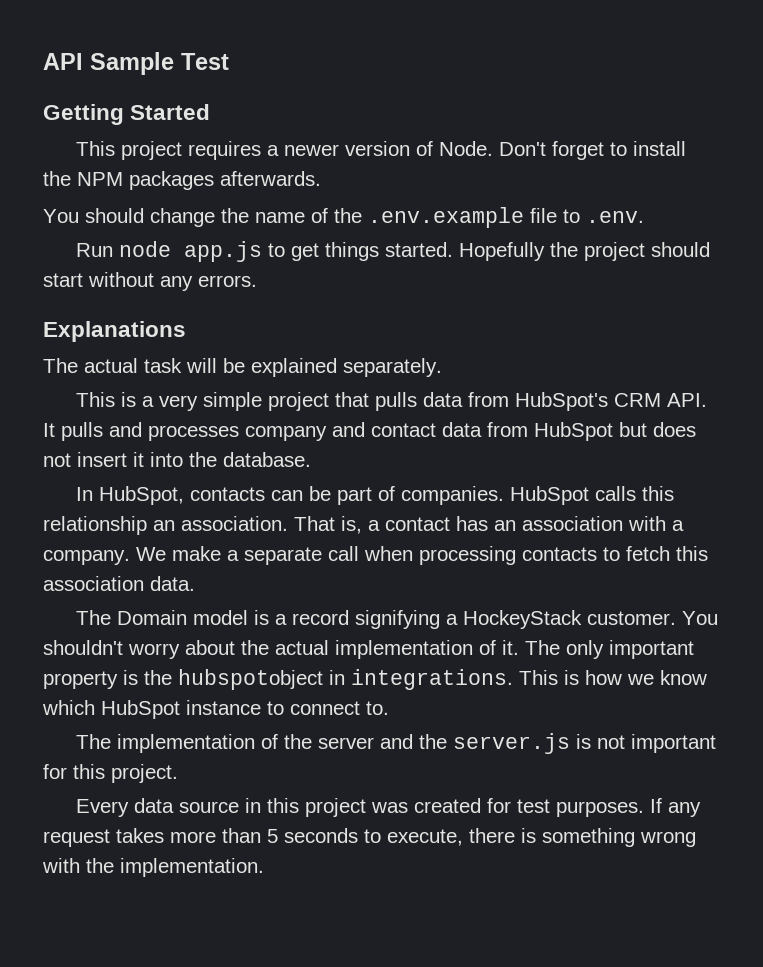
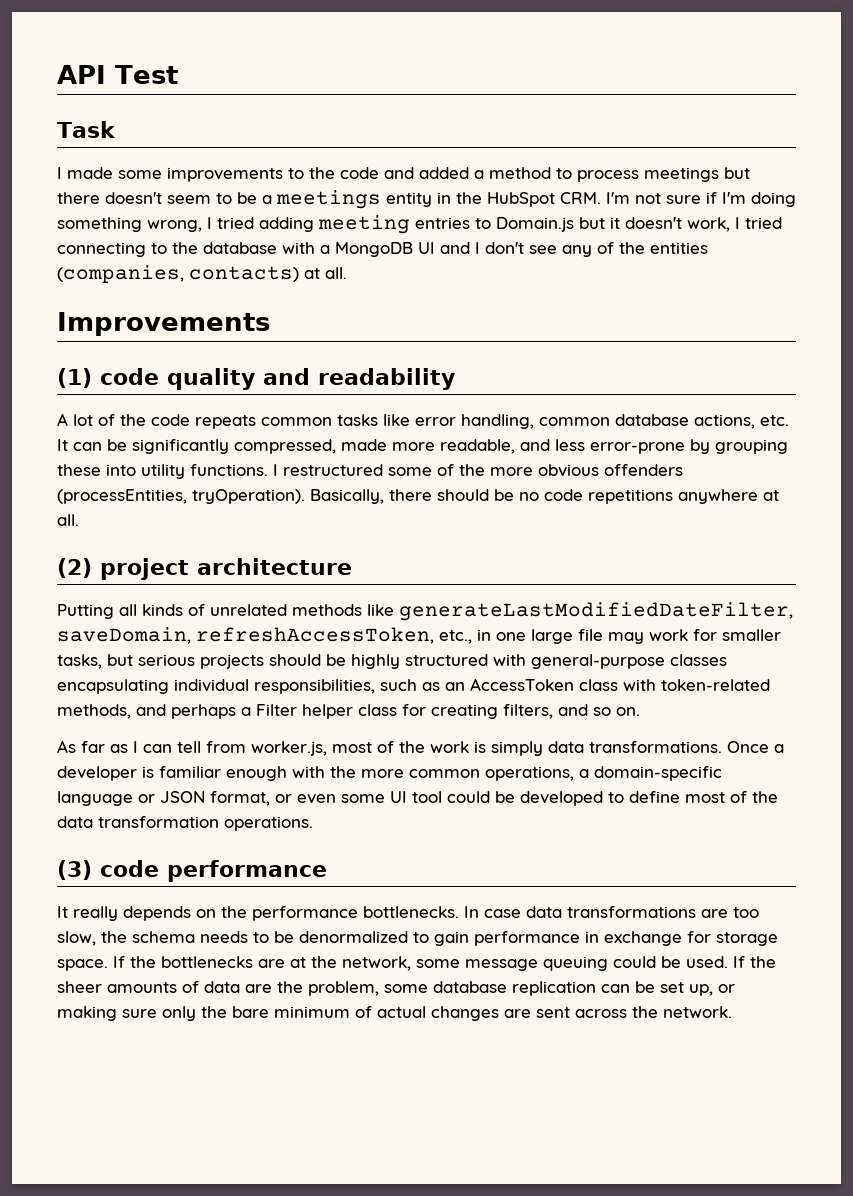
- API Sample Test
+ API Test
- Getting Started
- This project requires a newer version of Node. Don't forget to install the NPM packages afterwards.
- You should change the name of the .env.example file to .env.
- Run node app.js to get things started. Hopefully the project should start without any errors.
- Explanations
- The actual task will be explained separately.
- This is a very simple project that pulls data from HubSpot's CRM API. It pulls and processes company and contact data from HubSpot but does not insert it into the database.
- In HubSpot, contacts can be part of companies. HubSpot calls this relationship an association. That is, a contact has an association with a company. We make a separate call when processing contacts to fetch this association data.
- The Domain model is a record signifying a HockeyStack customer. You shouldn't worry about the actual implementation of it. The only important property is the hubspotobject in integrations. This is how we know which HubSpot instance to connect to.
- The implementation of the server and the server.js is not important for this project.
- Every data source in this project was created for test purposes. If any request takes more than 5 seconds to execute, there is something wrong with the implementation.
+ Task
+ I made some improvements to the code and added a method to process meetings but there doesn't seem to be a meetings entity in the HubSpot CRM. I'm not sure if I'm doing something wrong, I tried adding meeting entries to Domain.js but it doesn't work, I tried connecting to the database with a MongoDB UI and I don't see any of the entities (companies, contacts) at all.
+ Improvements
+ (1) code quality and readability
+ A lot of the code repeats common tasks like error handling, common database actions, etc. It can be significantly compressed, made more readable, and less error-prone by grouping these into utility functions. I restructured some of the more obvious offenders (processEntities, tryOperation). Basically, there should be no code repetitions anywhere at all.
+ (2) project architecture
+ Putting all kinds of unrelated methods like generateLastModifiedDateFilter, saveDomain, refreshAccessToken, etc., in one large file may work for smaller tasks, but serious projects should be highly structured with general-purpose classes encapsulating individual responsibilities, such as an AccessToken class with token-related methods, and perhaps a Filter helper class for creating filters, and so on.
+ As far as I can tell from worker.js, most of the work is simply data transformations. Once a developer is familiar enough with the more common operations, a domain-specific language or JSON format, or even some UI tool could be developed to define most of the data transformation operations.
+ (3) code performance
+ It really depends on the performance bottlenecks. In case data transformations are too slow, the schema needs to be denormalized to gain performance in exchange for storage space. If the bottlenecks are at the network, some message queuing could be used. If the sheer amounts of data are the problem, some database replication can be set up, or making sure only the bare minimum of actual changes are sent across the network.

